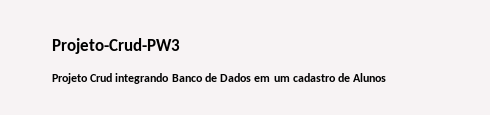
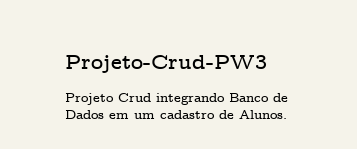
- Projeto Crud integrando Banco de Dados em um cadastro de Alunos
+ Projeto Crud integrando Banco de Dados em um cadastro de Alunos.

